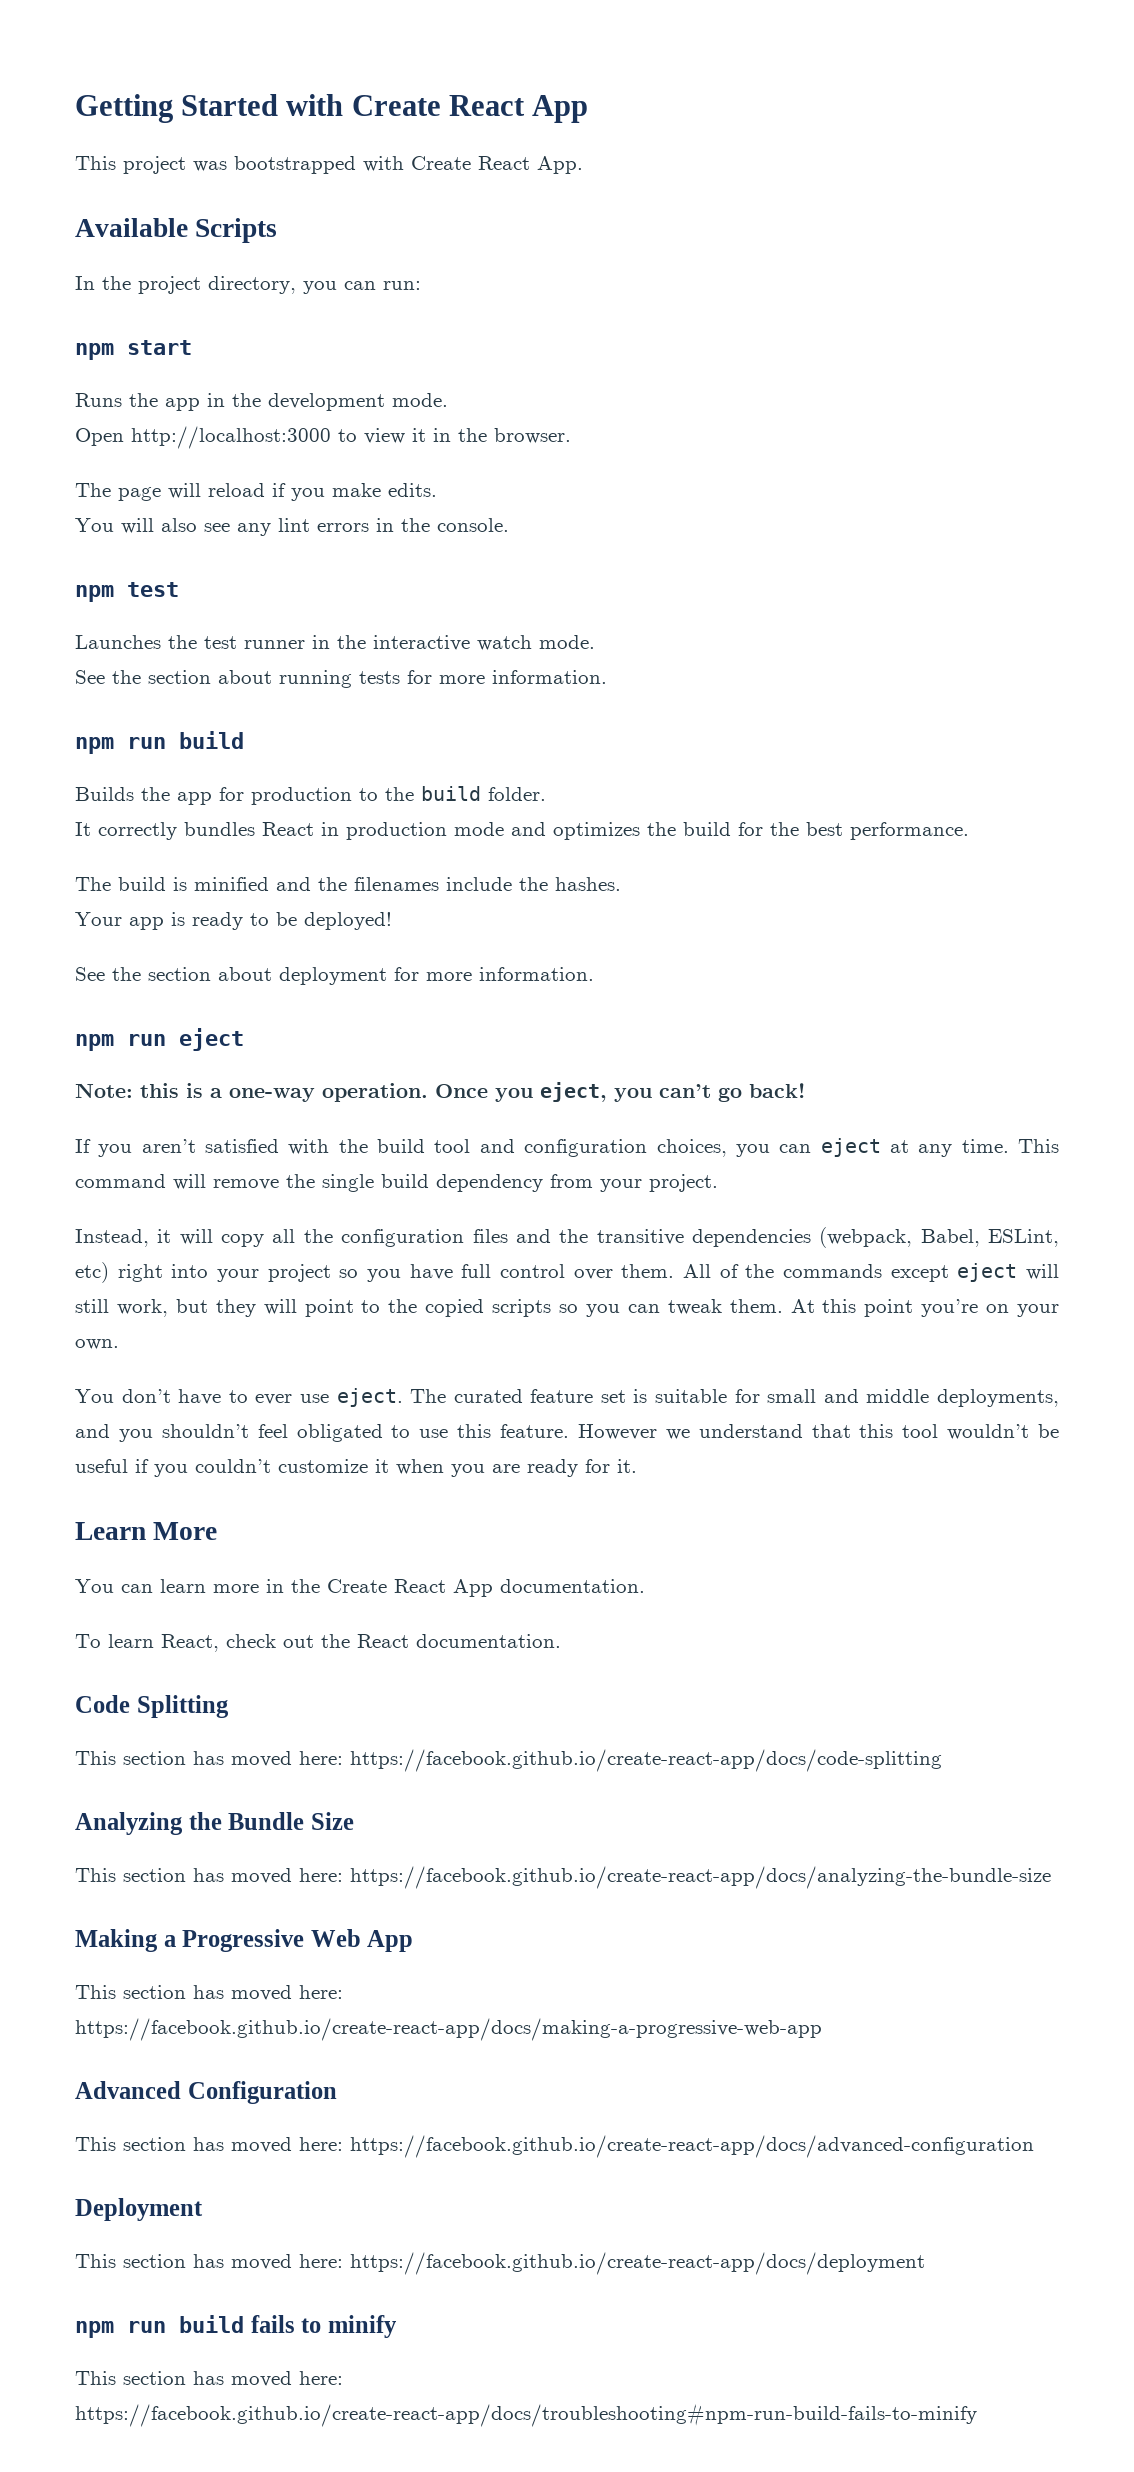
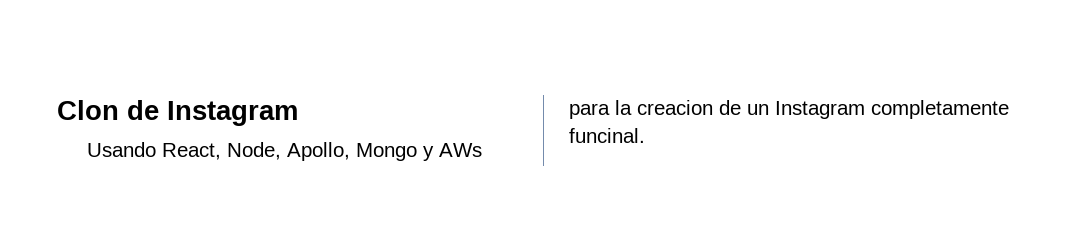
- Getting Started with Create React App
- This project was bootstrapped with Create React App.
- Available Scripts
- In the project directory, you can run:
- npm start
- Runs the app in the development mode.
- Open http://localhost:3000 to view it in the browser.
- The page will reload if you make edits.
- You will also see any lint errors in the console.
- npm test
- Launches the test runner in the interactive watch mode.
- See the section about running tests for more information.
- npm run build
- Builds the app for production to the build folder.
- It correctly bundles React in production mode and optimizes the build for the best performance.
- The build is minified and the filenames include the hashes.
- Your app is ready to be deployed!
- See the section about deployment for more information.
- npm run eject
- Note: this is a one-way operation. Once you eject, you can’t go back!
- If you aren’t satisfied with the build tool and configuration choices, you can eject at any time. This command will remove the single build dependency from your project.
- Instead, it will copy all the configuration files and the transitive dependencies (webpack, Babel, ESLint, etc) right into your project so you have full control over them. All of the commands except eject will still work, but they will point to the copied scripts so you can tweak them. At this point you’re on your own.
- You don’t have to ever use eject. The curated feature set is suitable for small and middle deployments, and you shouldn’t feel obligated to use this feature. However we understand that this tool wouldn’t be useful if you couldn’t customize it when you are ready for it.
- Learn More
- You can learn more in the Create React App documentation.
- To learn React, check out the React documentation.
- Code Splitting
- This section has moved here: https://facebook.github.io/create-react-app/docs/code-splitting
- Analyzing the Bundle Size
- This section has moved here: https://facebook.github.io/create-react-app/docs/analyzing-the-bundle-size
- Making a Progressive Web App
- This section has moved here: https://facebook.github.io/create-react-app/docs/making-a-progressive-web-app
- Advanced Configuration
- This section has moved here: https://facebook.github.io/create-react-app/docs/advanced-configuration
- Deployment
- This section has moved here: https://facebook.github.io/create-react-app/docs/deployment
- npm run build fails to minify
- This section has moved here: https://facebook.github.io/create-react-app/docs/troubleshooting#npm-run-build-fails-to-minify
+ Clon de Instagram
+ Usando React, Node, Apollo, Mongo y AWs para la creacion de un Instagram completamente funcinal.

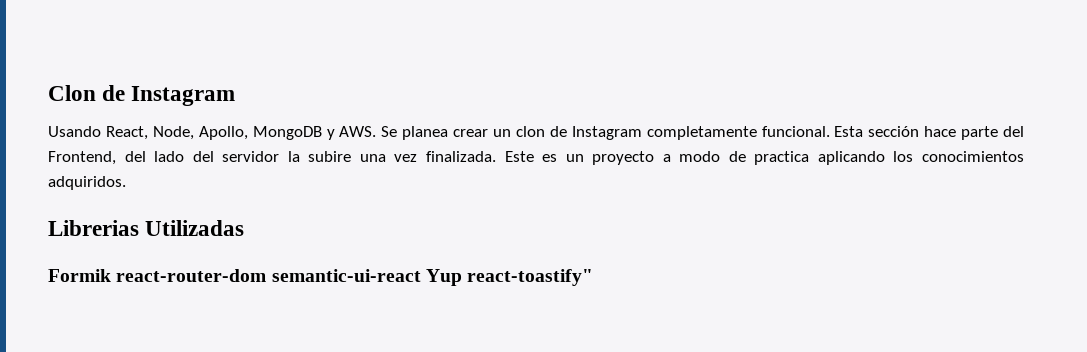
- Usando React, Node, Apollo, Mongo y AWs para la creacion de un Instagram completamente funcinal.
+ Usando React, Node, Apollo, MongoDB y AWS. Se planea crear un clon de Instagram completamente funcional. Esta sección hace parte del Frontend, del lado del servidor la subire una vez finalizada. Este es un proyecto a modo de practica aplicando los conocimientos adquiridos.
+ Librerias Utilizadas
+ Formik react-router-dom semantic-ui-react Yup react-toastify"

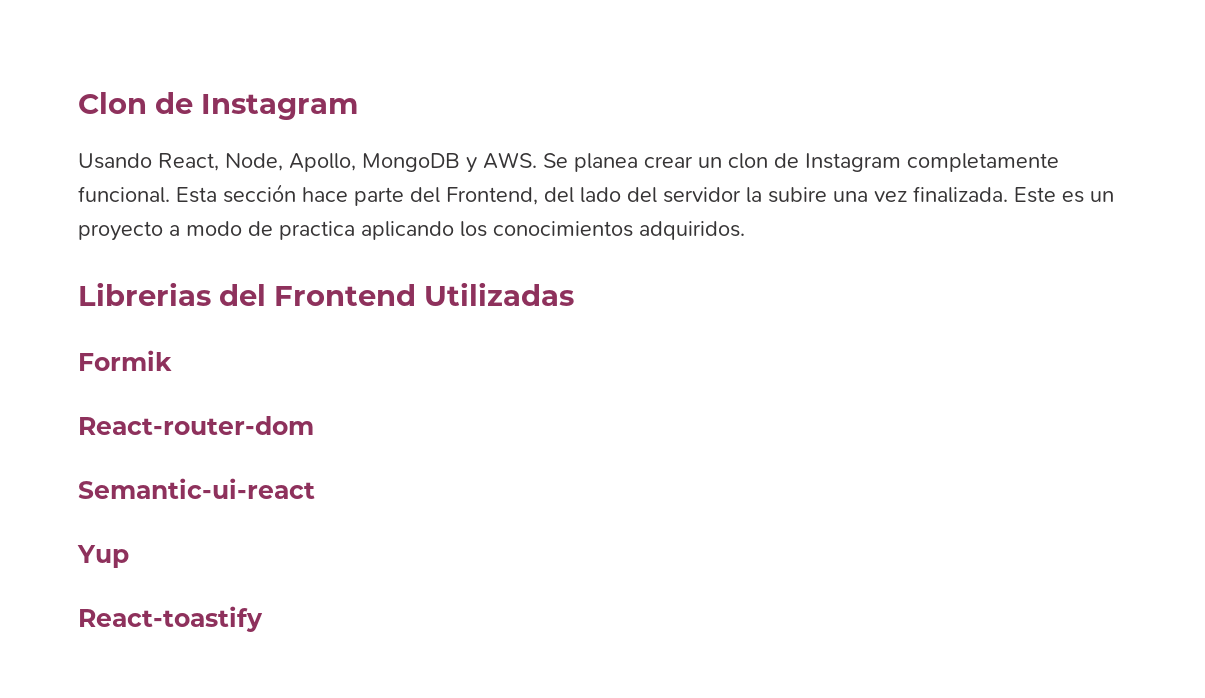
- Librerias Utilizadas
+ Librerias del Frontend Utilizadas
- Formik react-router-dom semantic-ui-react Yup react-toastify"
+ Formik
+ React-router-dom
+ Semantic-ui-react
+ Yup
+ React-toastify

